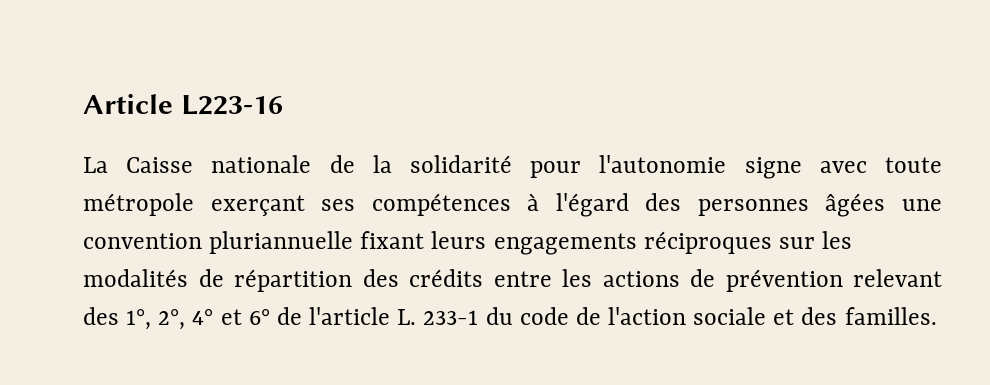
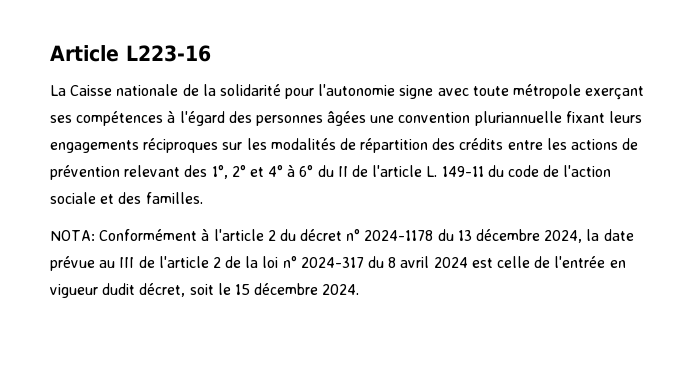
- La Caisse nationale de la solidarité pour l'autonomie signe avec toute métropole exerçant ses compétences à l'égard des personnes âgées une convention pluriannuelle fixant leurs engagements réciproques sur les modalités de répartition des crédits entre les actions de prévention relevant des 1°, 2°, 4° et 6° de l'article L. 233-1 du code de l'action sociale et des familles.
+ La Caisse nationale de la solidarité pour l'autonomie signe avec toute métropole exerçant ses compétences à l'égard des personnes âgées une convention pluriannuelle fixant leurs engagements réciproques sur les modalités de répartition des crédits entre les actions de prévention relevant des 1°, 2° et 4° à 6° du II de l'article L. 149-11 du code de l'action sociale et des familles.
+ NOTA: Conformément à l'article 2 du décret n° 2024-1178 du 13 décembre 2024, la date prévue au III de l'article 2 de la loi n° 2024-317 du 8 avril 2024 est celle de l'entrée en vigueur dudit décret, soit le 15 décembre 2024.

